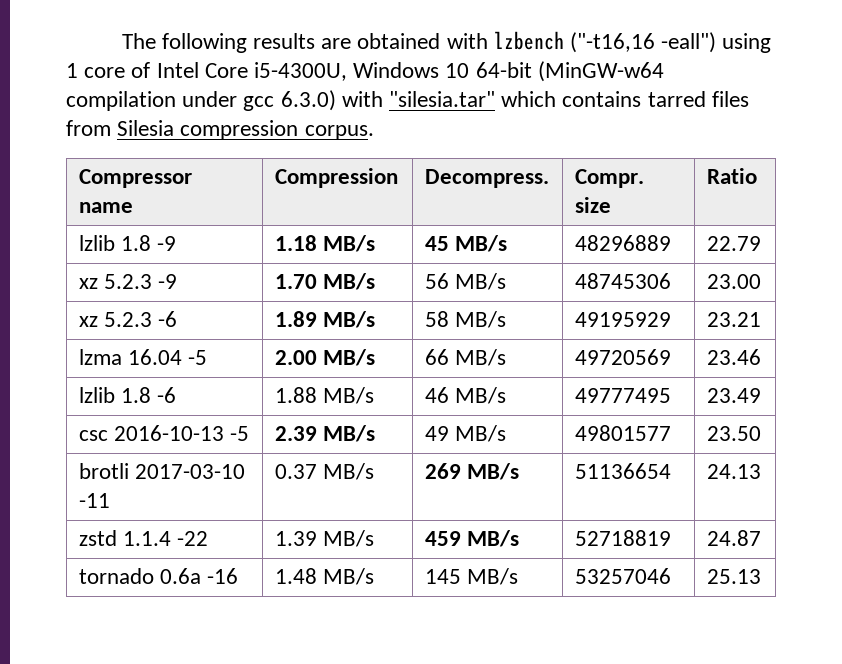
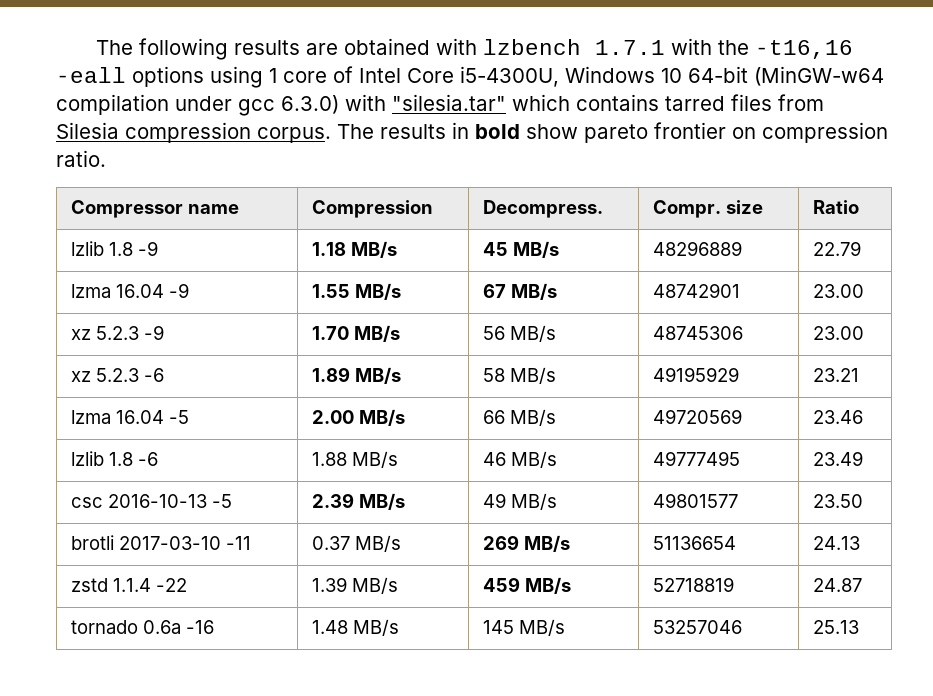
- The following results are obtained with lzbench ("-t16,16 -eall") using 1 core of Intel Core i5-4300U, Windows 10 64-bit (MinGW-w64 compilation under gcc 6.3.0) with "silesia.tar" which contains tarred files from Silesia compression corpus.
+ The following results are obtained with lzbench 1.7.1 with the -t16,16 -eall options using 1 core of Intel Core i5-4300U, Windows 10 64-bit (MinGW-w64 compilation under gcc 6.3.0) with "silesia.tar" which contains tarred files from Silesia compression corpus. The results in bold show pareto frontier on compression ratio.
+ lzma 16.04 -9 | 1.55 MB/s | 67 MB/s | 48742901 | 23.00

